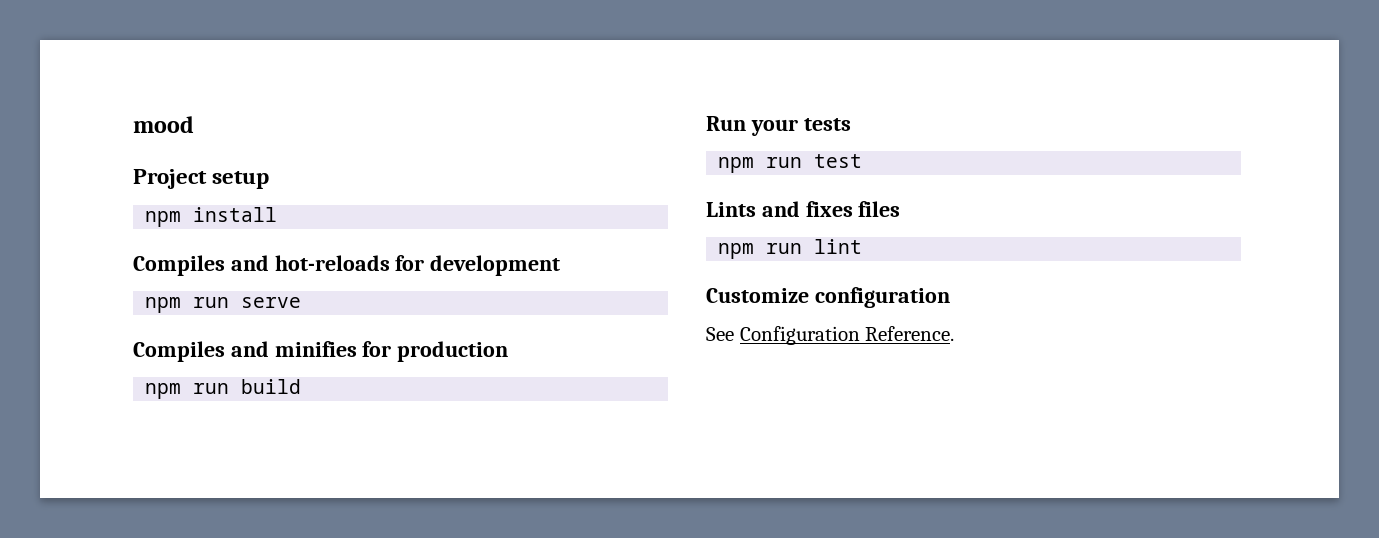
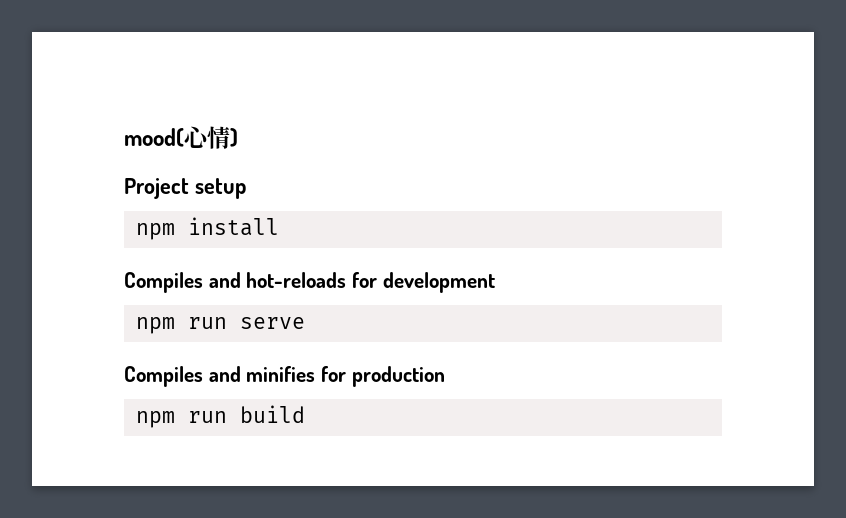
- mood
+ mood(心情)
- Run your tests
- npm run test
- Lints and fixes files
- npm run lint
- Customize configuration
- See Configuration Reference.

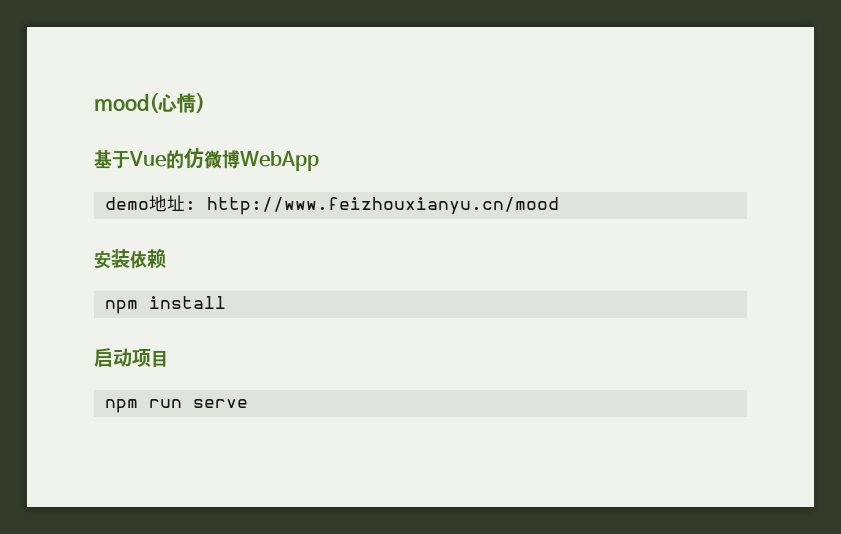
- Project setup
+ 基于Vue的仿微博WebApp
+ demo地址: http://www.feizhouxianyu.cn/mood
+ 安装依赖
  npm install
- Compiles and hot-reloads for development
+ 启动项目
  npm run serve
- Compiles and minifies for production
- npm run build

